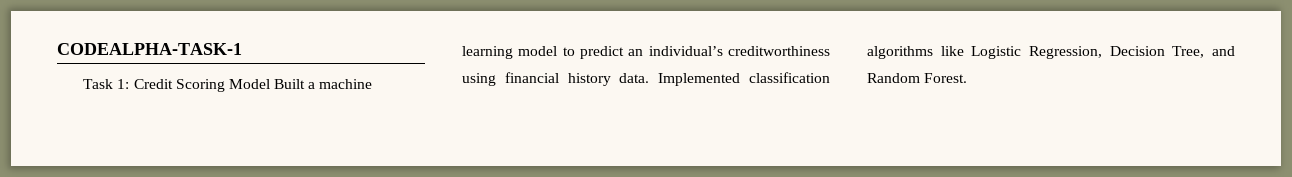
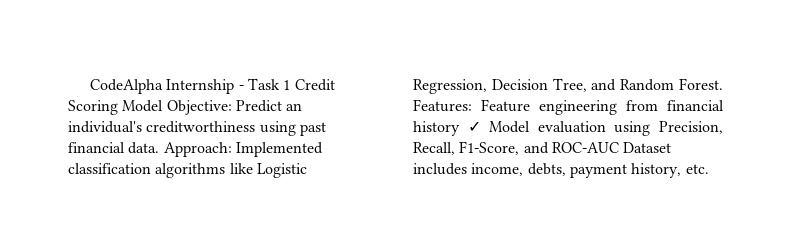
- CODEALPHA-TASK-1
- Task 1: Credit Scoring Model Built a machine learning model to predict an individual’s creditworthiness using financial history data. Implemented classification algorithms like Logistic Regression, Decision Tree, and Random Forest.
+ CodeAlpha Internship - Task 1 Credit Scoring Model Objective: Predict an individual's creditworthiness using past financial data. Approach: Implemented classification algorithms like Logistic Regression, Decision Tree, and Random Forest.
+ Features: Feature engineering from financial history ✓ Model evaluation using Precision, Recall, F1-Score, and ROC-AUC Dataset includes income, debts, payment history, etc.

